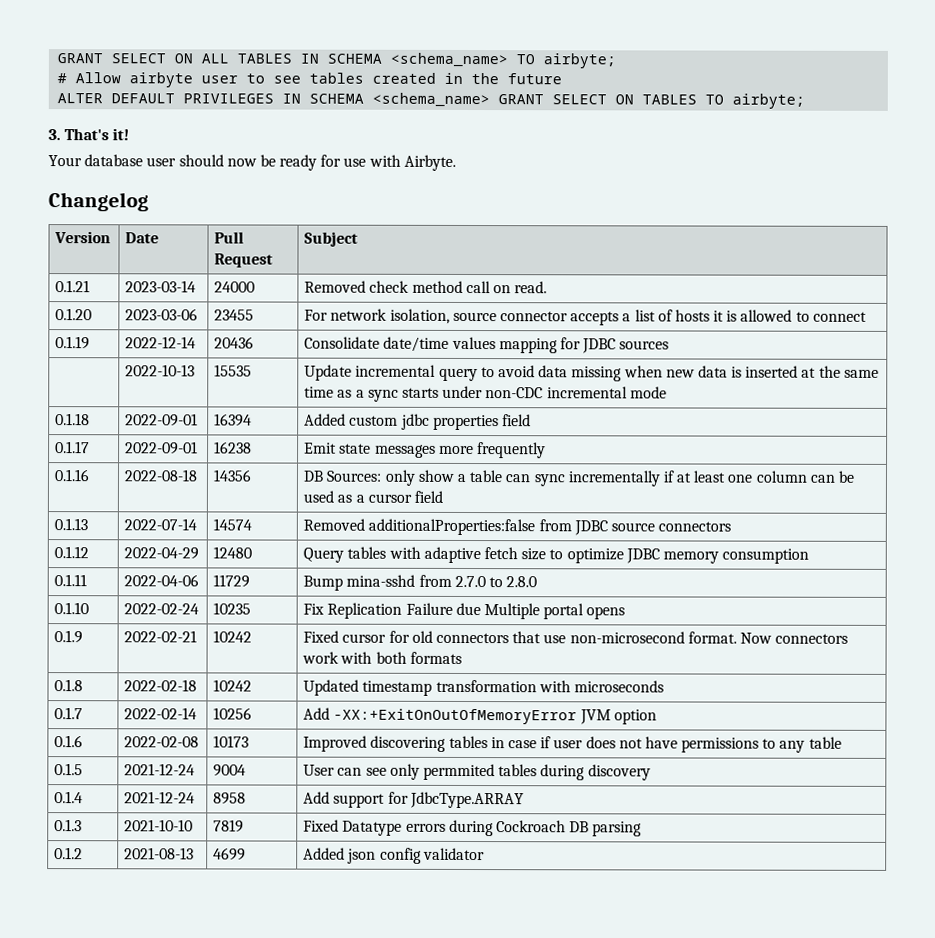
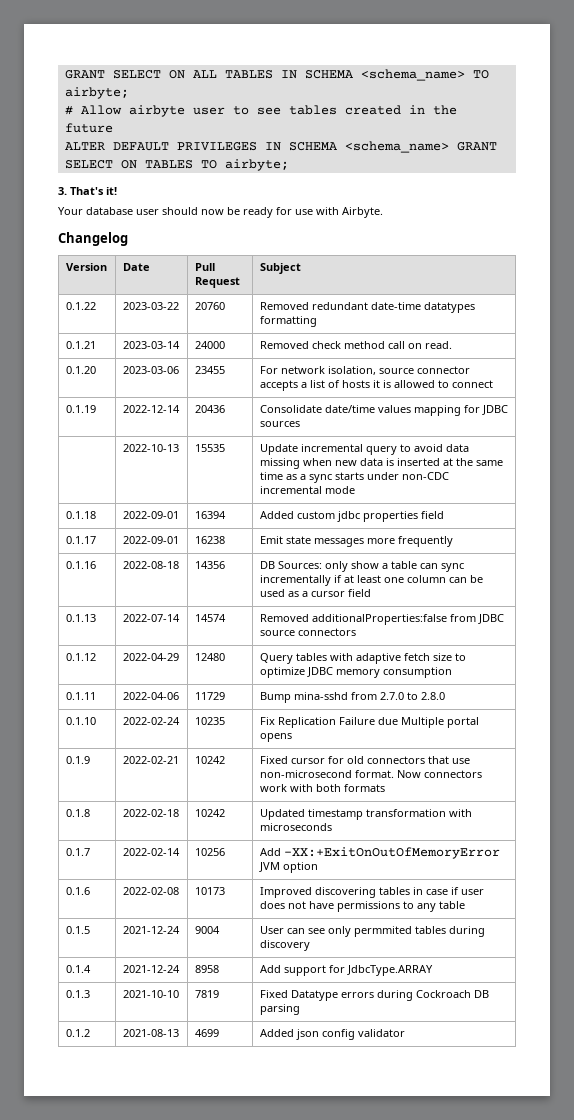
+ 0.1.22 | 2023-03-22 | 20760 | Removed redundant date-time datatypes formatting

